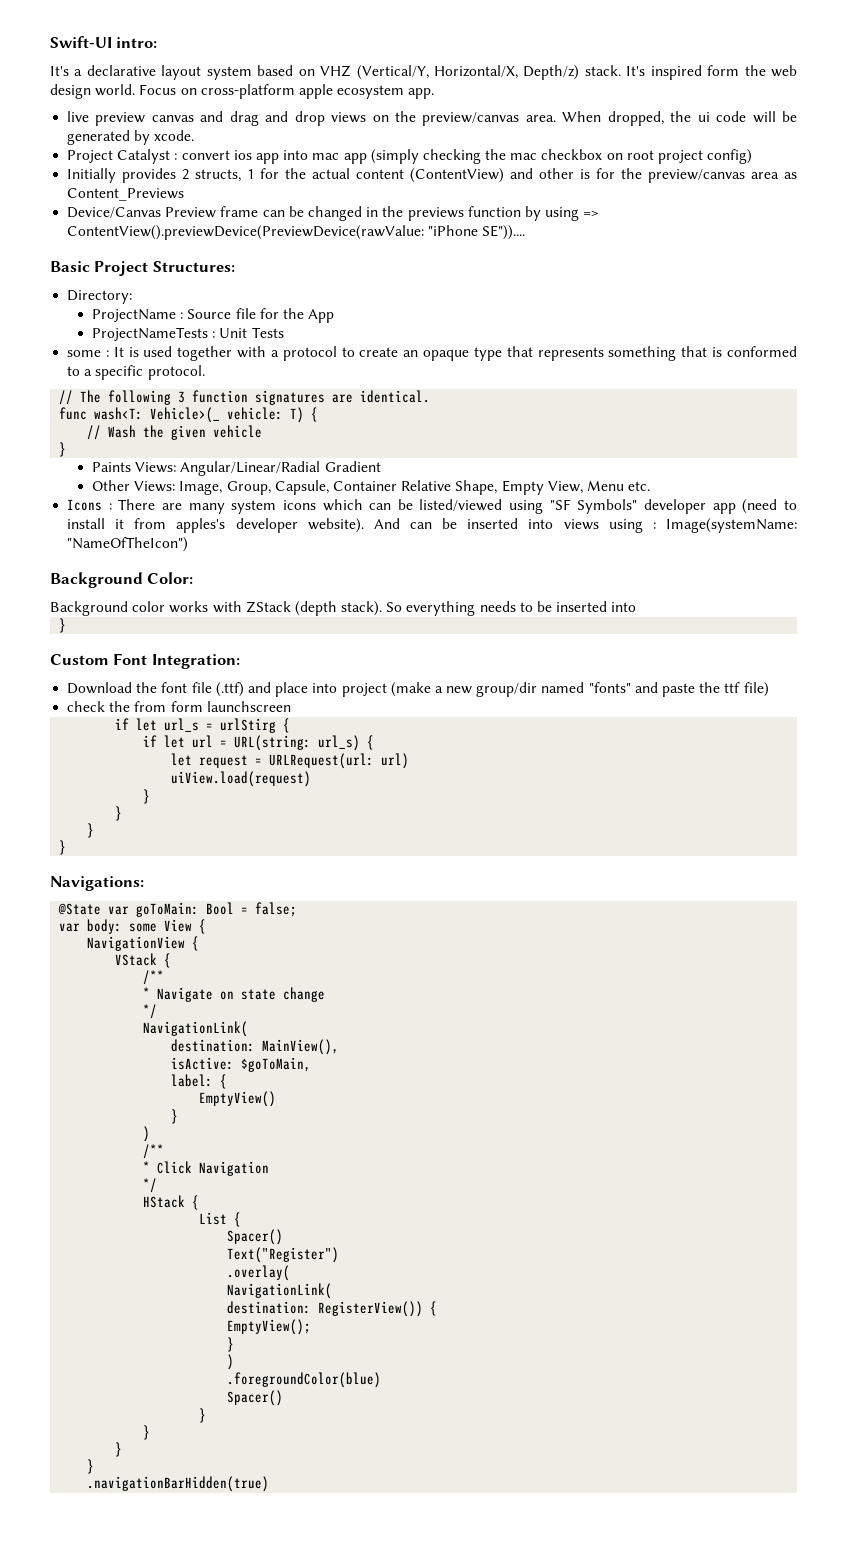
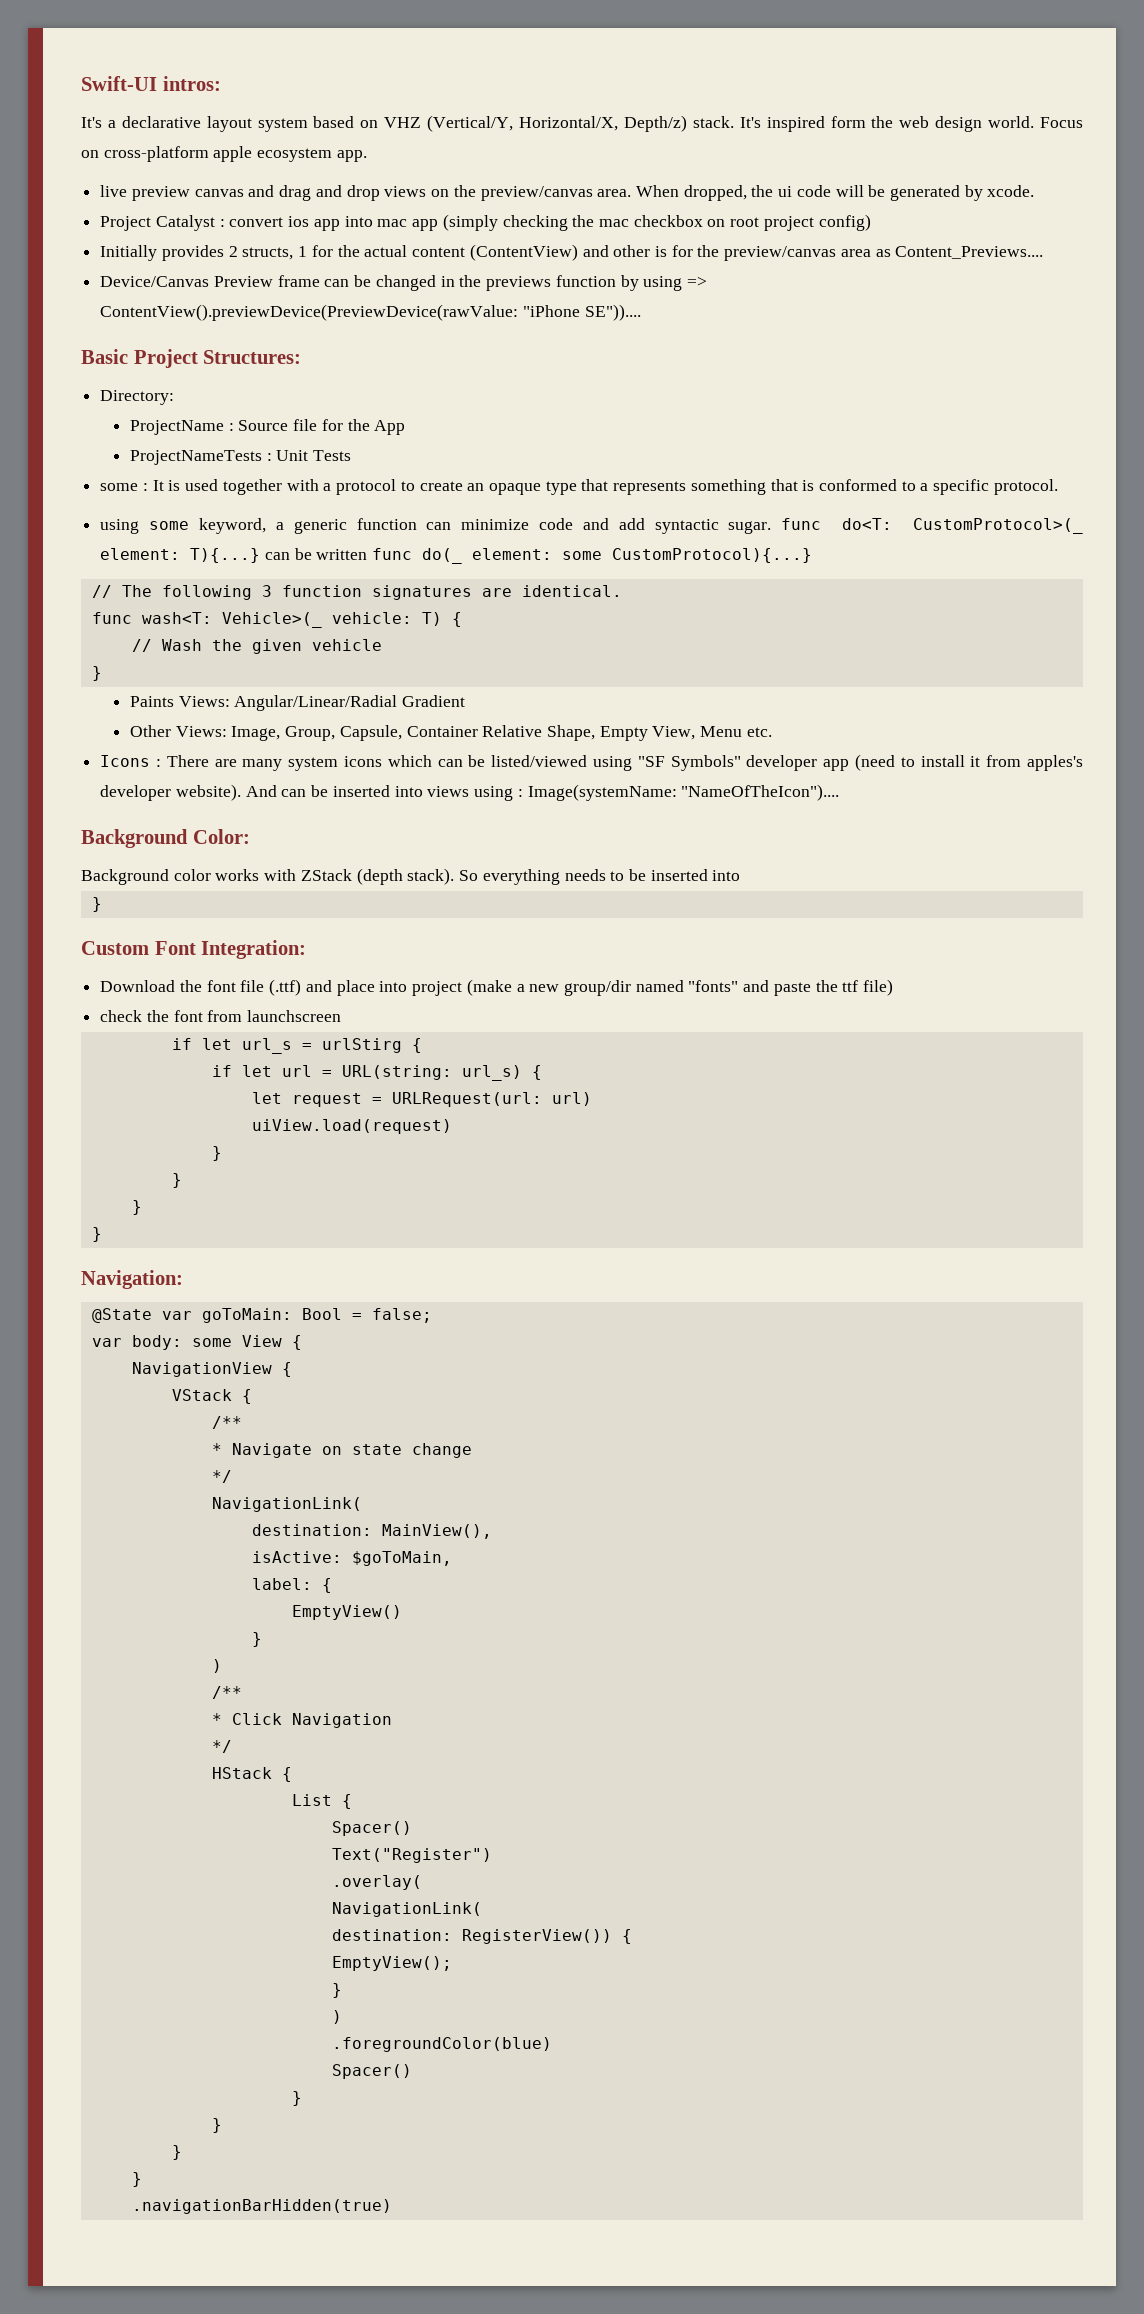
- Swift-UI intro:
+ Swift-UI intros:
- Initially provides 2 structs, 1 for the actual content (ContentView) and other is for the preview/canvas area as Content_Previews
+ Initially provides 2 structs, 1 for the actual content (ContentView) and other is for the preview/canvas area as Content_Previews....
+ using some keyword, a generic function can minimize code and add syntactic sugar. func do<T: CustomProtocol>(_ element: T){...} can be written func do(_ element: some CustomProtocol){...}
- And can be inserted into views using : Image(systemName: "NameOfTheIcon")
+ And can be inserted into views using : Image(systemName: "NameOfTheIcon")....
- check the from form launchscreen
+ check the font from launchscreen
- Navigations:
+ Navigation:

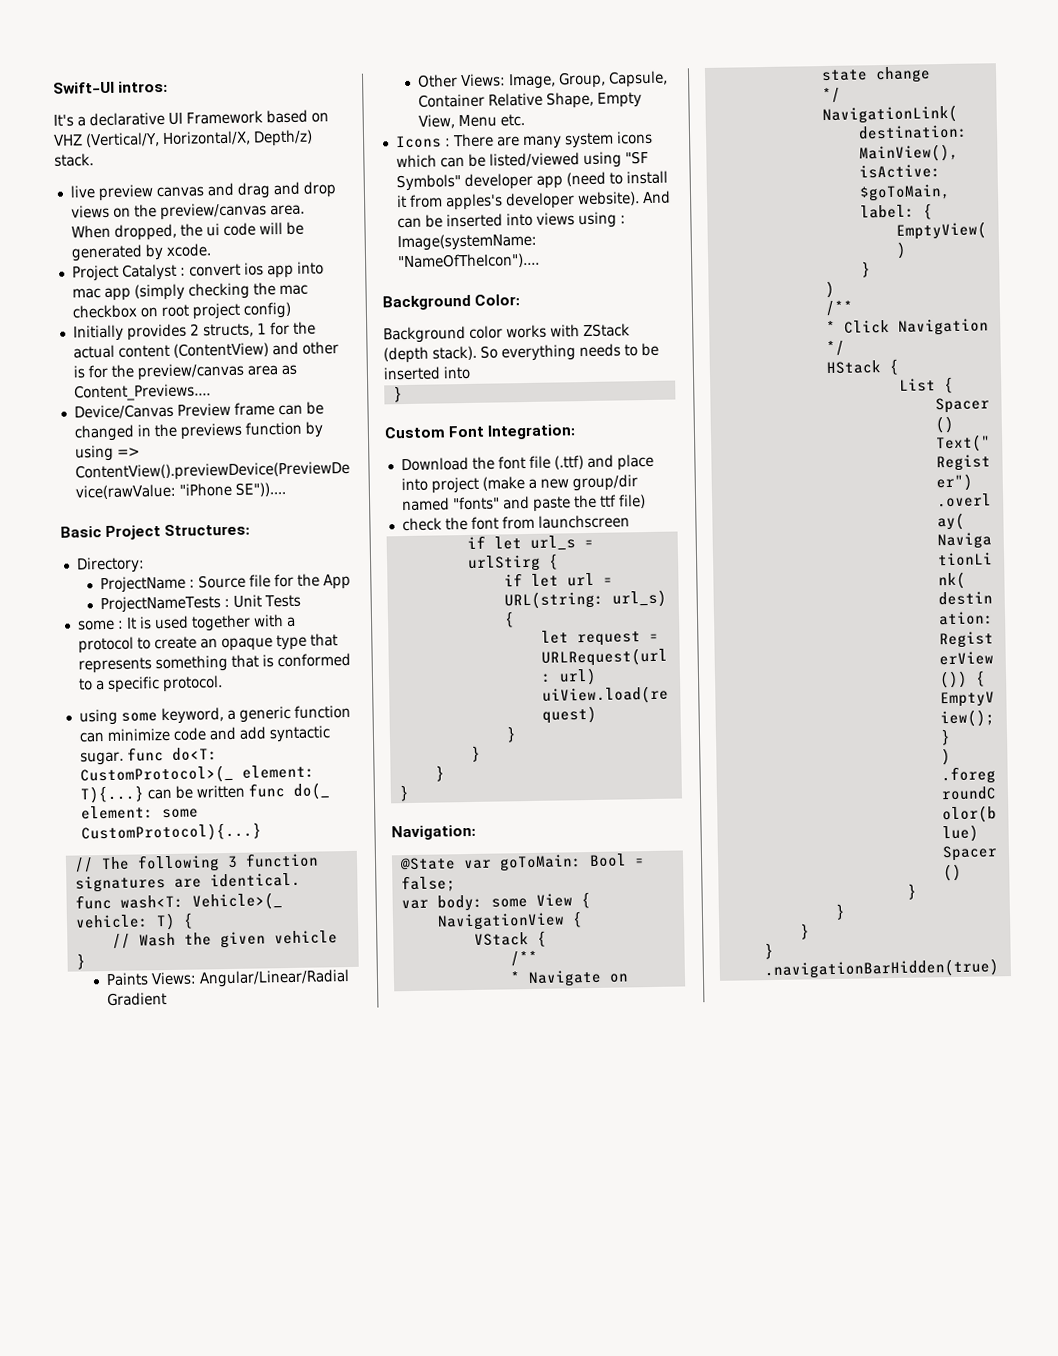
- It's a declarative layout system based on VHZ (Vertical/Y, Horizontal/X, Depth/z) stack. It's inspired form the web design world. Focus on cross-platform apple ecosystem app.
+ It's a declarative UI Framework based on VHZ (Vertical/Y, Horizontal/X, Depth/z) stack.

